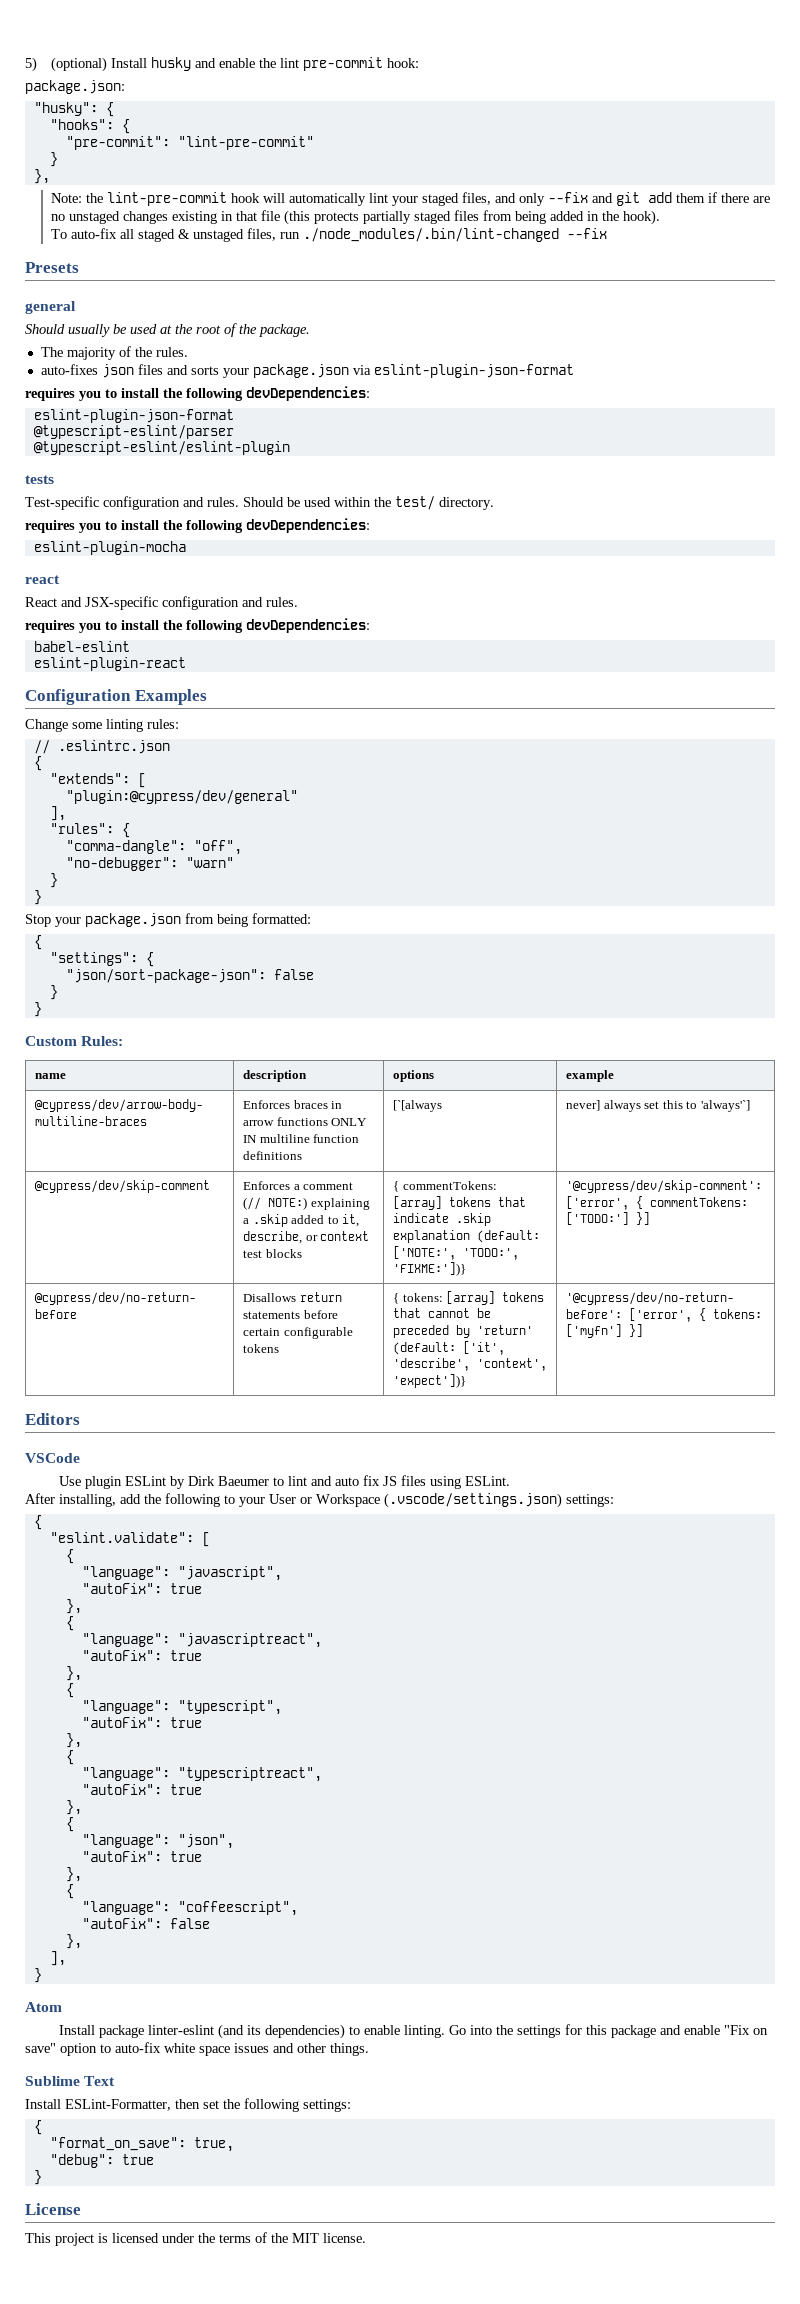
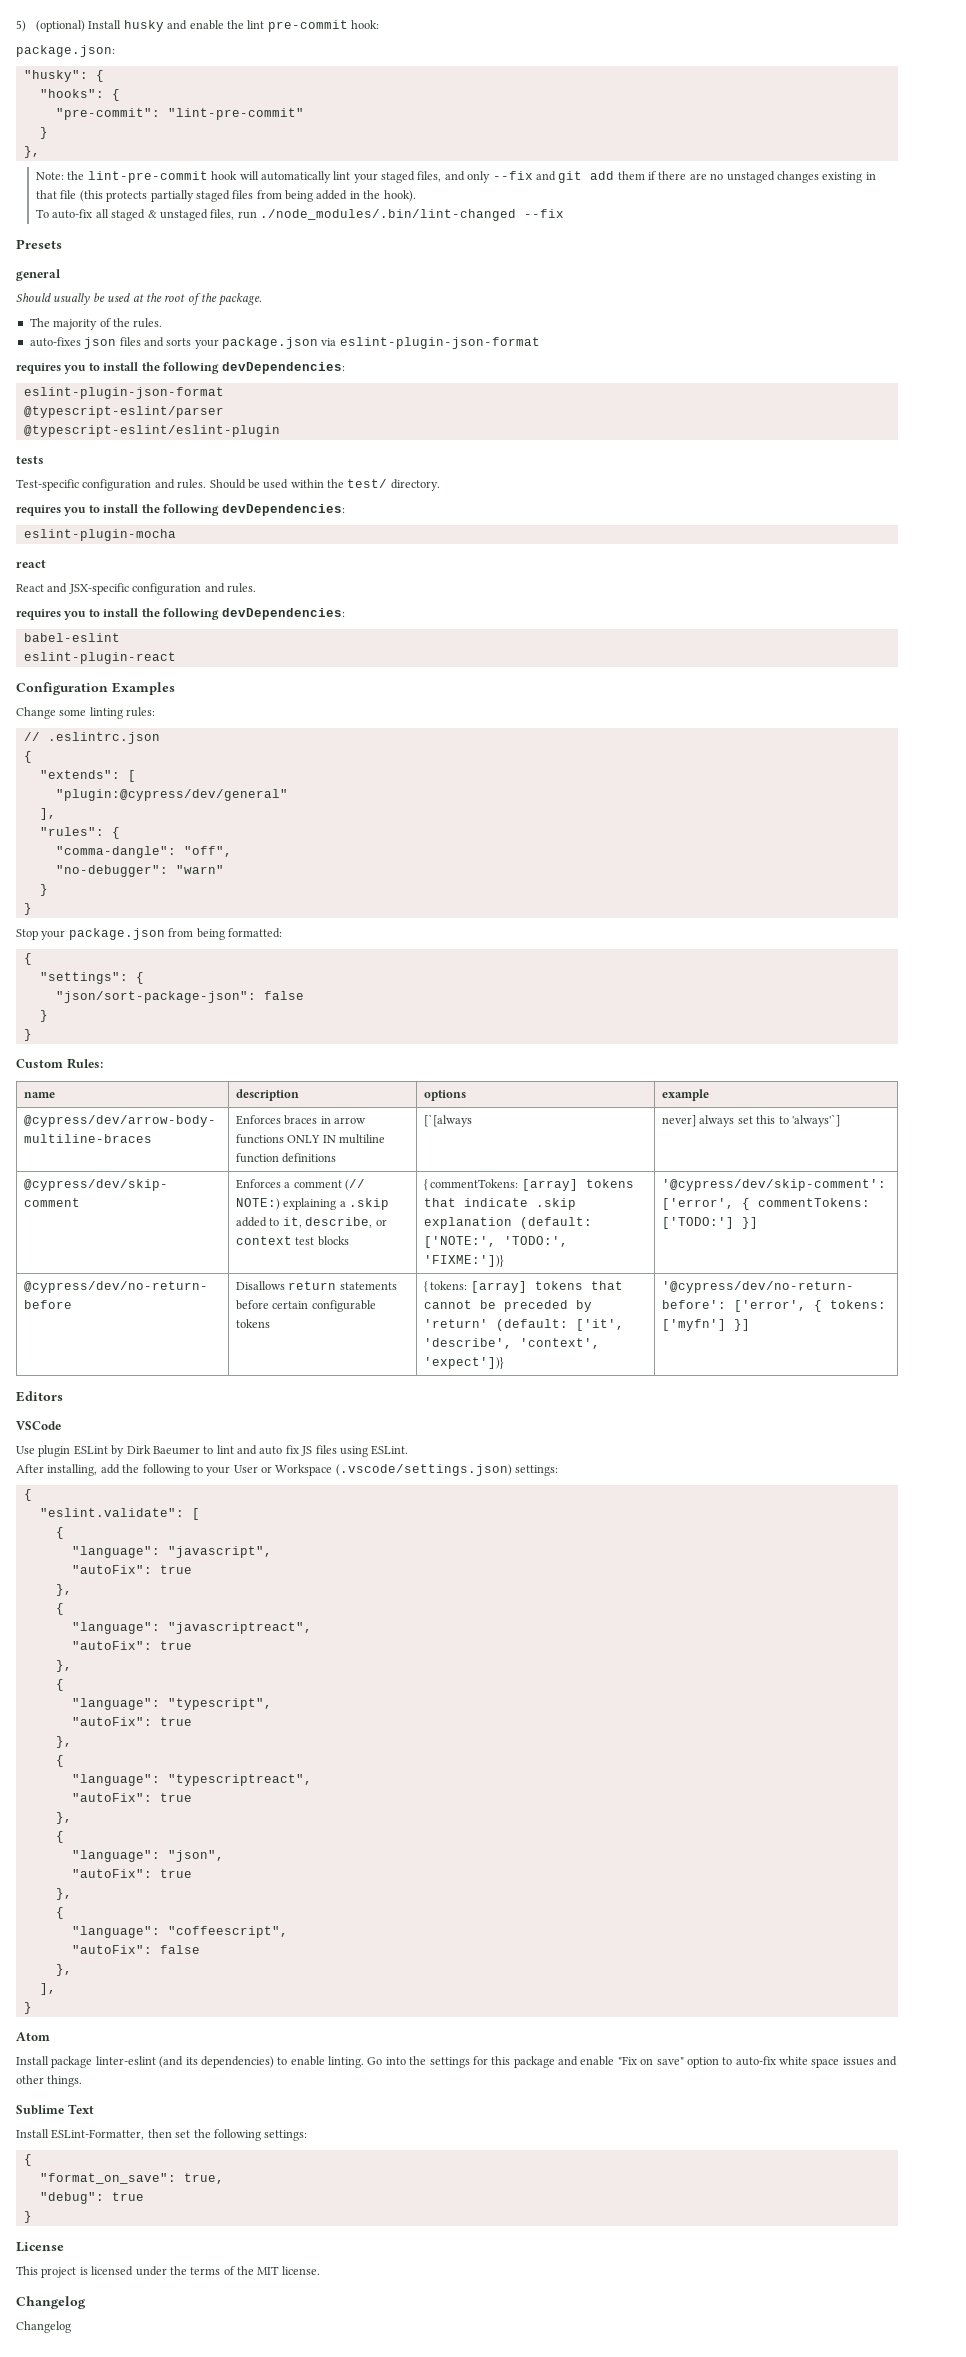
  This project is licensed under the terms of the MIT license.
+ Changelog
+ Changelog

